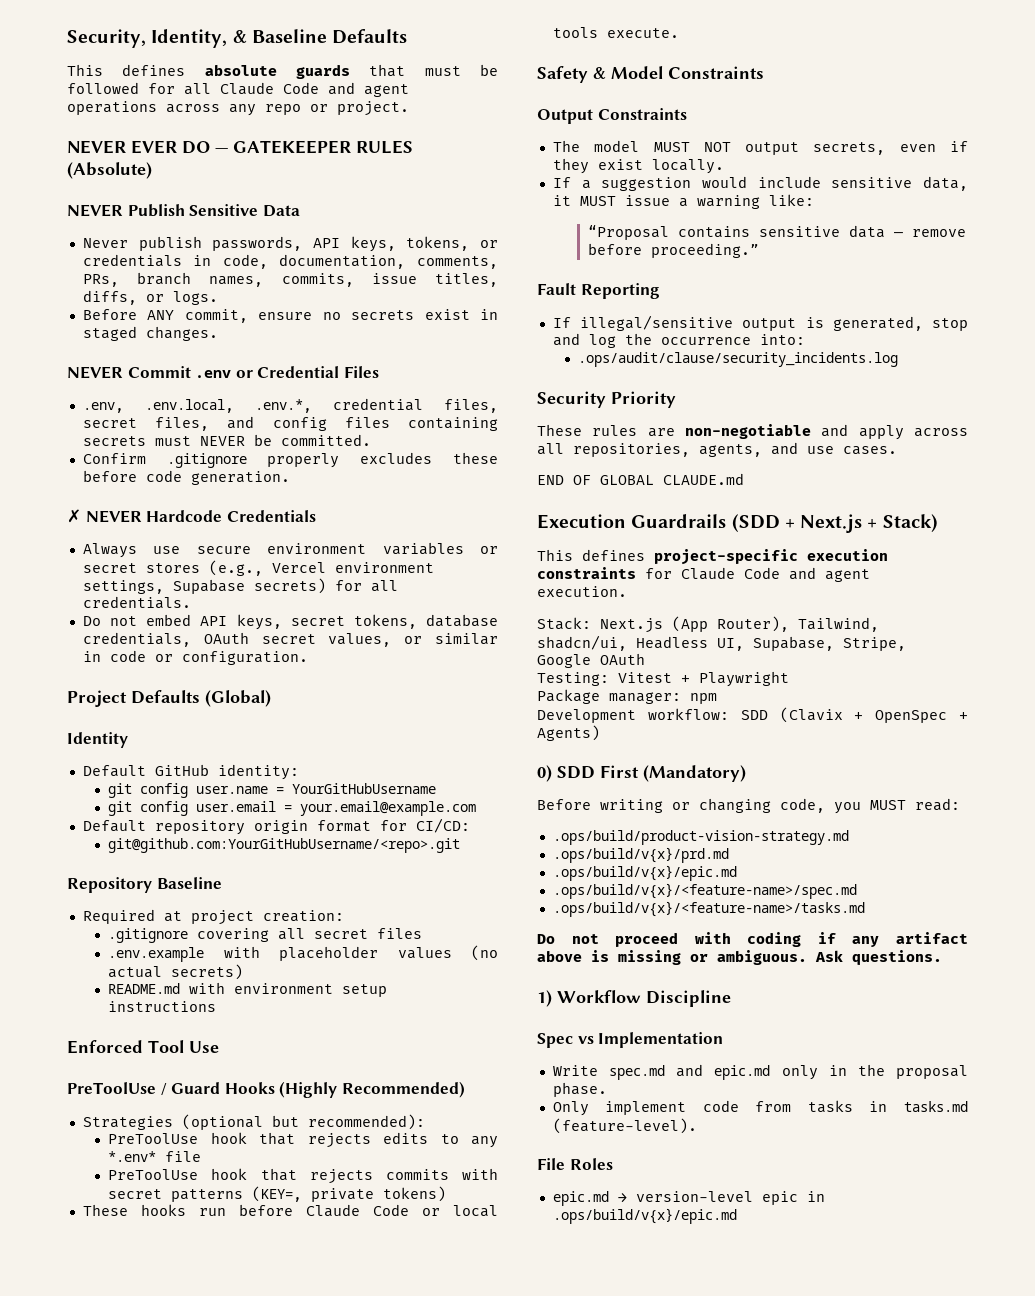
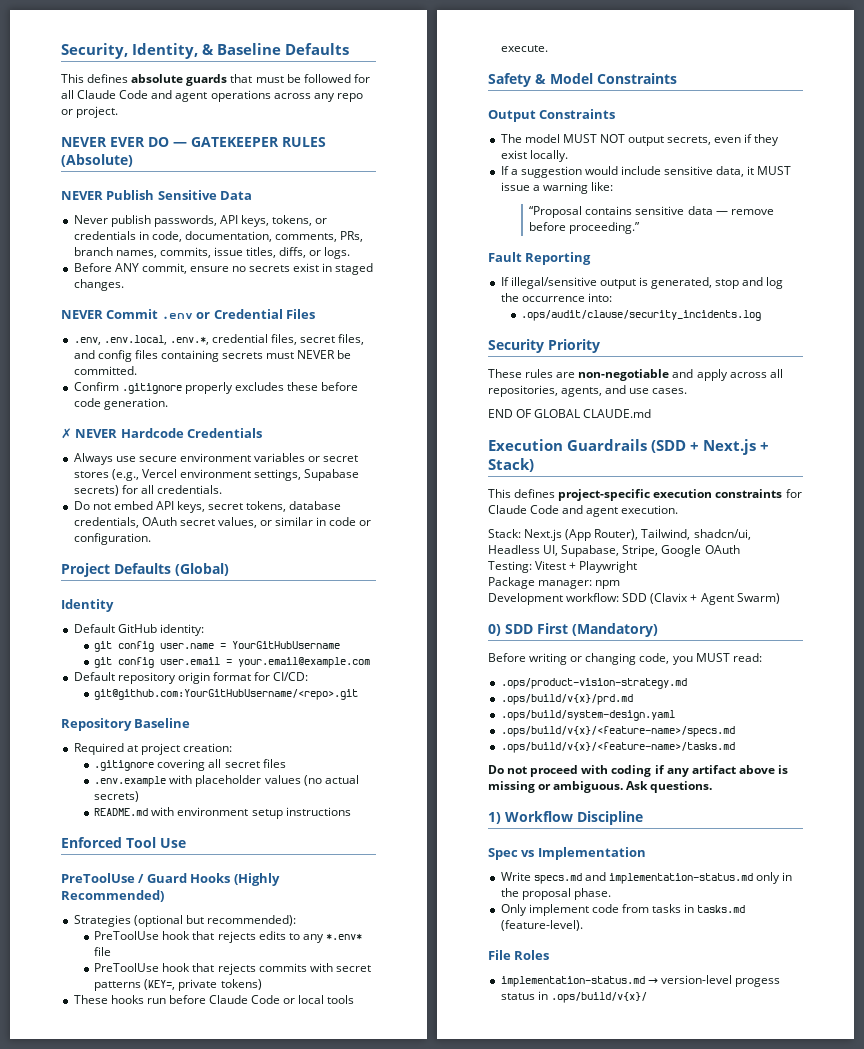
- Development workflow: SDD (Clavix + OpenSpec + Agents)
+ Development workflow: SDD (Clavix + Agent Swarm)
- .ops/build/product-vision-strategy.md
+ .ops/product-vision-strategy.md
  .ops/build/v{x}/prd.md
- .ops/build/v{x}/epic.md
- .ops/build/v{x}/<feature-name>/spec.md
+ .ops/build/system-design.yaml
+ .ops/build/v{x}/<feature-name>/specs.md
- Write spec.md and epic.md only in the proposal phase.
+ Write specs.md and implementation-status.md only in the proposal phase.
- epic.md → version-level epic in .ops/build/v{x}/epic.md
+ implementation-status.md → version-level progess status in .ops/build/v{x}/

